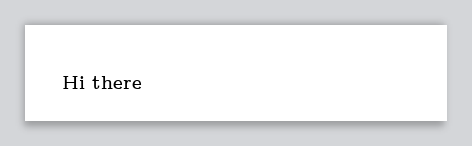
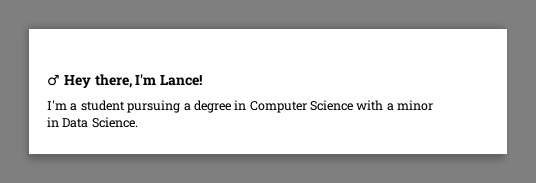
- Hi there
+ ♂ Hey there, I'm Lance!
+ I'm a student pursuing a degree in Computer Science with a minor in Data Science.

